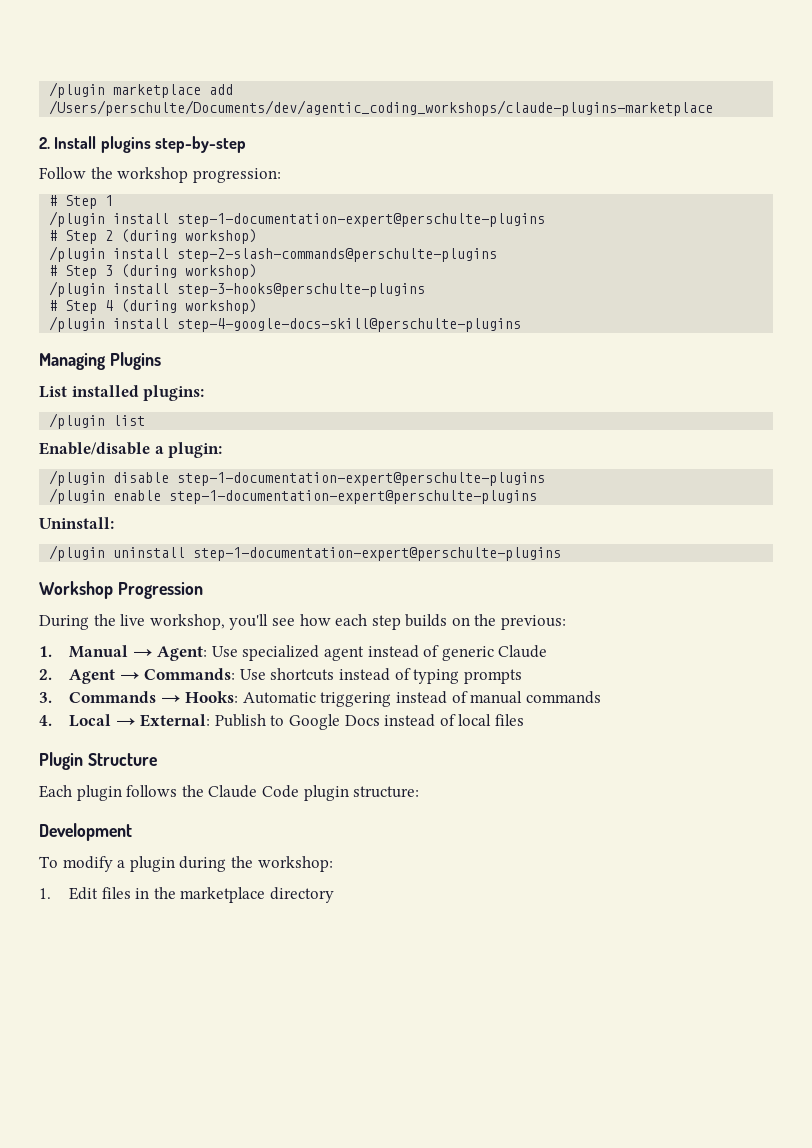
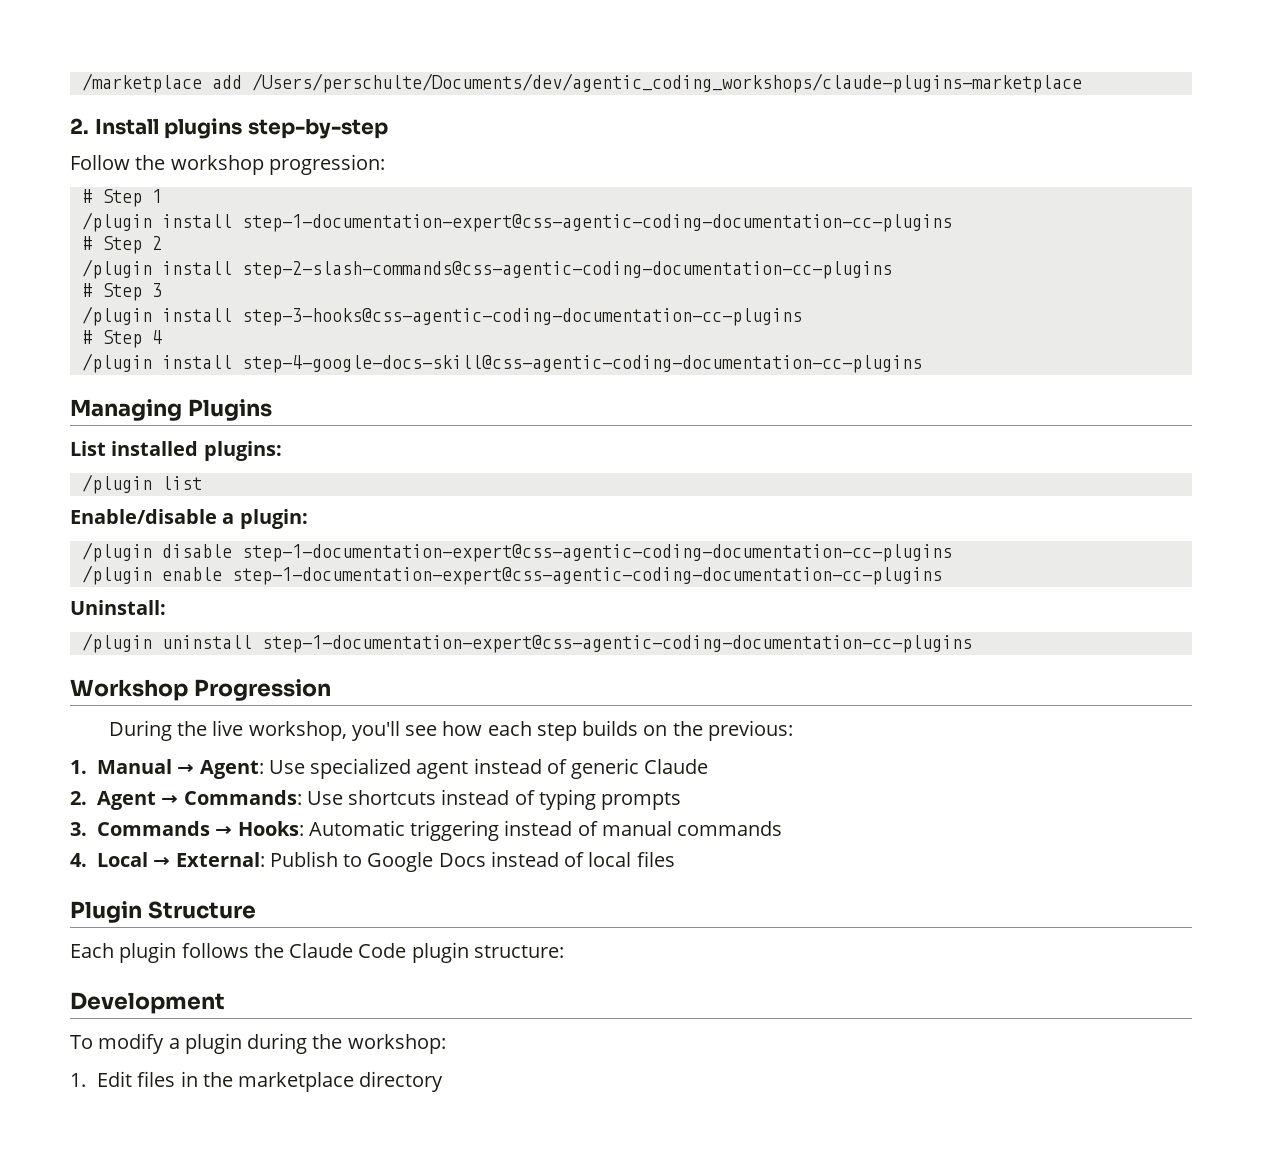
- /plugin marketplace add /Users/perschulte/Documents/dev/agentic_coding_workshops/claude-plugins-marketplace
+ /marketplace add /Users/perschulte/Documents/dev/agentic_coding_workshops/claude-plugins-marketplace
- /plugin install step-1-documentation-expert@perschulte-plugins
+ /plugin install step-1-documentation-expert@css-agentic-coding-documentation-cc-plugins
- # Step 2 (during workshop)
- /plugin install step-2-slash-commands@perschulte-plugins
+ # Step 2
+ /plugin install step-2-slash-commands@css-agentic-coding-documentation-cc-plugins
- # Step 3 (during workshop)
- /plugin install step-3-hooks@perschulte-plugins
+ # Step 3
+ /plugin install step-3-hooks@css-agentic-coding-documentation-cc-plugins
- # Step 4 (during workshop)
- /plugin install step-4-google-docs-skill@perschulte-plugins
+ # Step 4
+ /plugin install step-4-google-docs-skill@css-agentic-coding-documentation-cc-plugins
- /plugin disable step-1-documentation-expert@perschulte-plugins
+ /plugin disable step-1-documentation-expert@css-agentic-coding-documentation-cc-plugins
- /plugin enable step-1-documentation-expert@perschulte-plugins
+ /plugin enable step-1-documentation-expert@css-agentic-coding-documentation-cc-plugins
- /plugin uninstall step-1-documentation-expert@perschulte-plugins
+ /plugin uninstall step-1-documentation-expert@css-agentic-coding-documentation-cc-plugins

